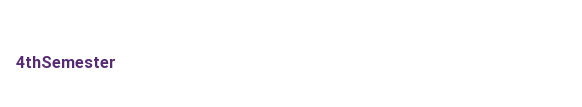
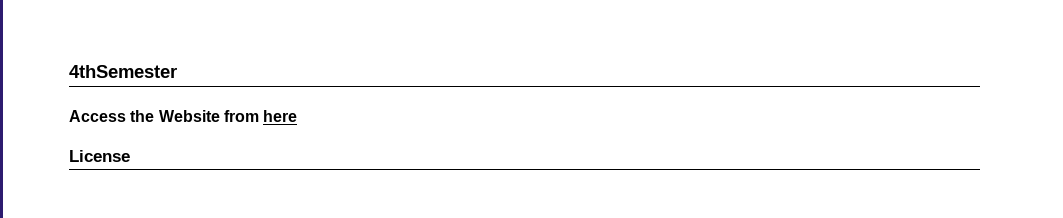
+ Access the Website from here
+ License

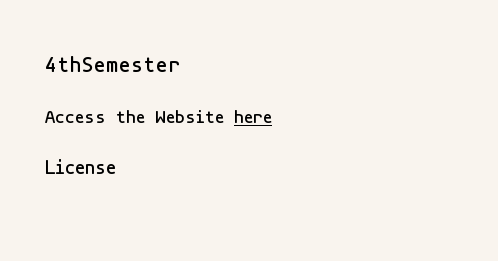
- Access the Website from here
+ Access the Website here

